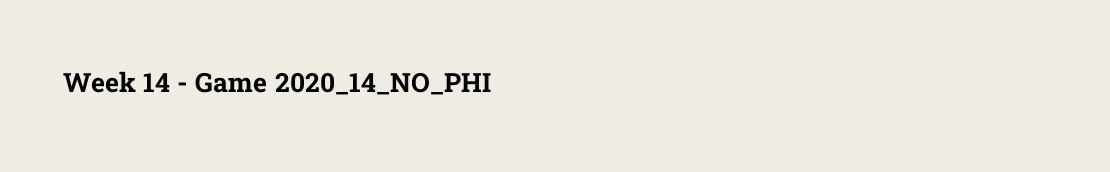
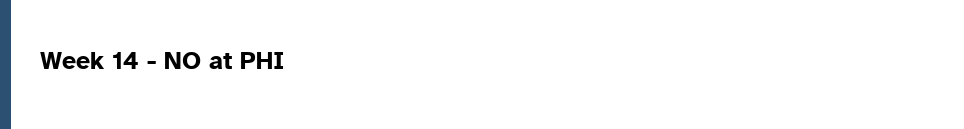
- Week 14 - Game 2020_14_NO_PHI
+ Week 14 - NO at PHI

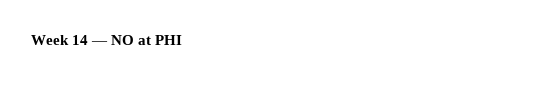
- Week 14 - NO at PHI
+ Week 14 — NO at PHI

